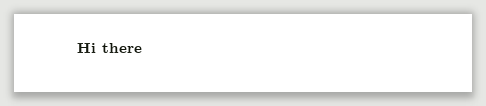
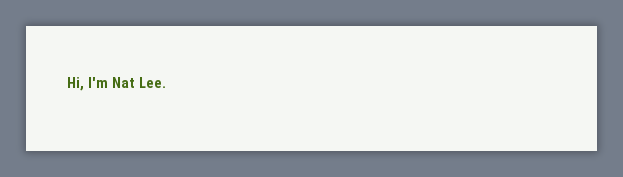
- Hi there
+ Hi, I'm Nat Lee.

